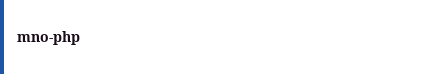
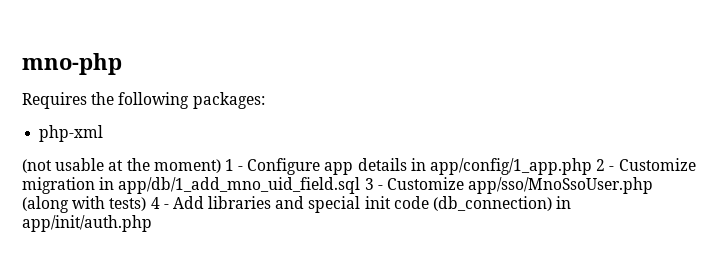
+ Requires the following packages:
+ php-xml
+ (not usable at the moment) 1 - Configure app details in app/config/1_app.php 2 - Customize migration in app/db/1_add_mno_uid_field.sql 3 - Customize app/sso/MnoSsoUser.php (along with tests) 4 - Add libraries and special init code (db_connection) in app/init/auth.php

